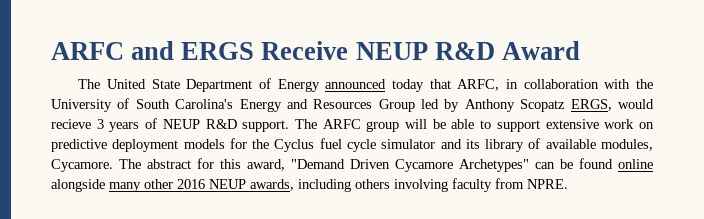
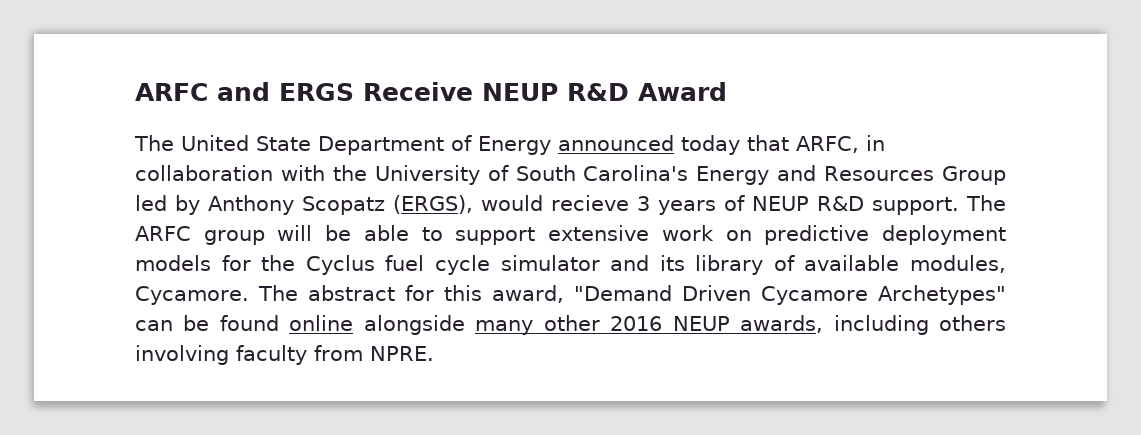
- The United State Department of Energy announced today that ARFC, in collaboration with the University of South Carolina's Energy and Resources Group led by Anthony Scopatz ERGS, would recieve 3 years of NEUP R&D support.
+ The United State Department of Energy announced today that ARFC, in collaboration with the University of South Carolina's Energy and Resources Group led by Anthony Scopatz (ERGS), would recieve 3 years of NEUP R&D support.

